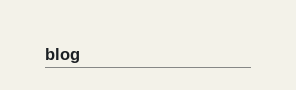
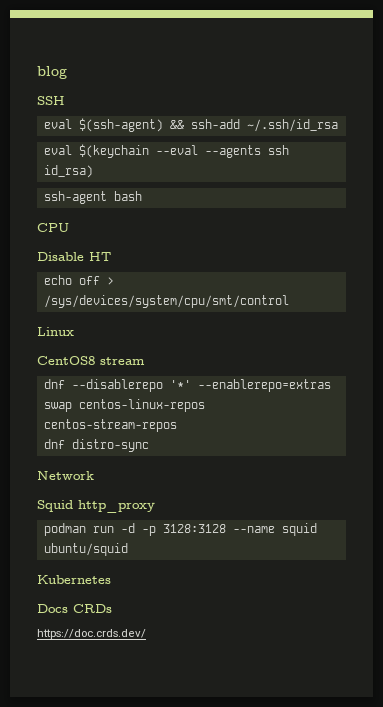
+ SSH
+ eval $(ssh-agent) && ssh-add ~/.ssh/id_rsa
+ eval $(keychain --eval --agents ssh id_rsa)
+ ssh-agent bash
+ CPU
+ Disable HT
+ echo off > /sys/devices/system/cpu/smt/control
+ Linux
+ CentOS8 stream
+ dnf --disablerepo '*' --enablerepo=extras swap centos-linux-repos centos-stream-repos
+ dnf distro-sync
+ Network
+ Squid http_proxy
+ podman run -d -p 3128:3128 --name squid ubuntu/squid
+ Kubernetes
+ Docs CRDs
+ https://doc.crds.dev/

